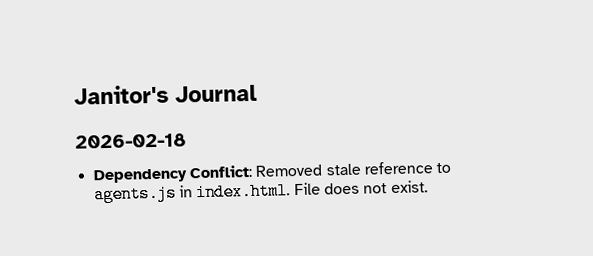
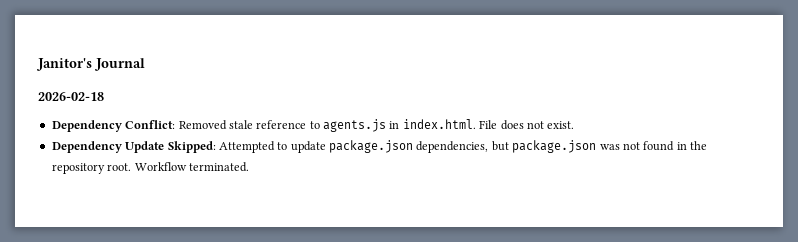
+ Dependency Update Skipped: Attempted to update package.json dependencies, but package.json was not found in the repository root. Workflow terminated.

